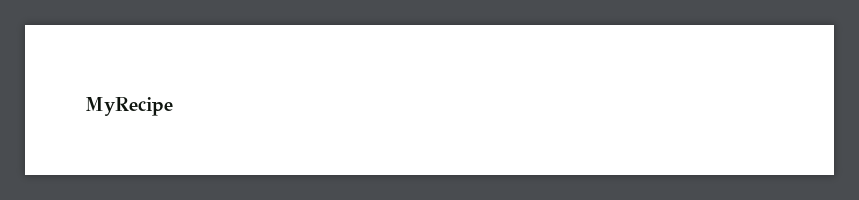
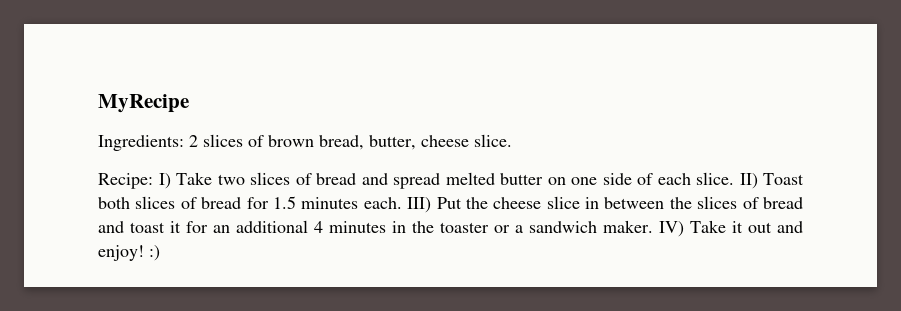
+ Ingredients: 2 slices of brown bread, butter, cheese slice.
+ Recipe: I) Take two slices of bread and spread melted butter on one side of each slice. II) Toast both slices of bread for 1.5 minutes each. III) Put the cheese slice in between the slices of bread and toast it for an additional 4 minutes in the toaster or a sandwich maker. IV) Take it out and enjoy! :)

